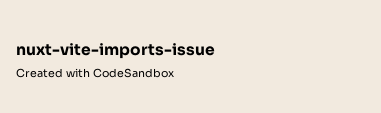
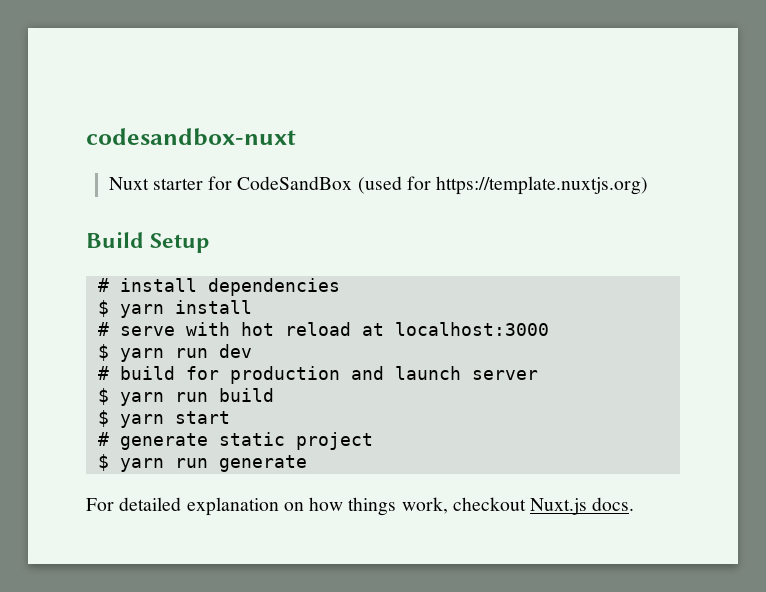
- nuxt-vite-imports-issue
- Created with CodeSandbox
+ codesandbox-nuxt
+ Nuxt starter for CodeSandBox (used for https://template.nuxtjs.org)
+ Build Setup
+ # install dependencies
+ $ yarn install
+ # serve with hot reload at localhost:3000
+ $ yarn run dev
+ # build for production and launch server
+ $ yarn run build
+ $ yarn start
+ # generate static project
+ $ yarn run generate
+ For detailed explanation on how things work, checkout Nuxt.js docs.

